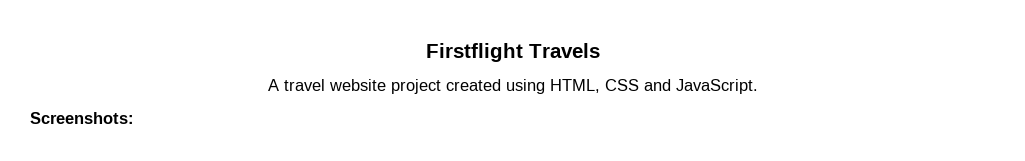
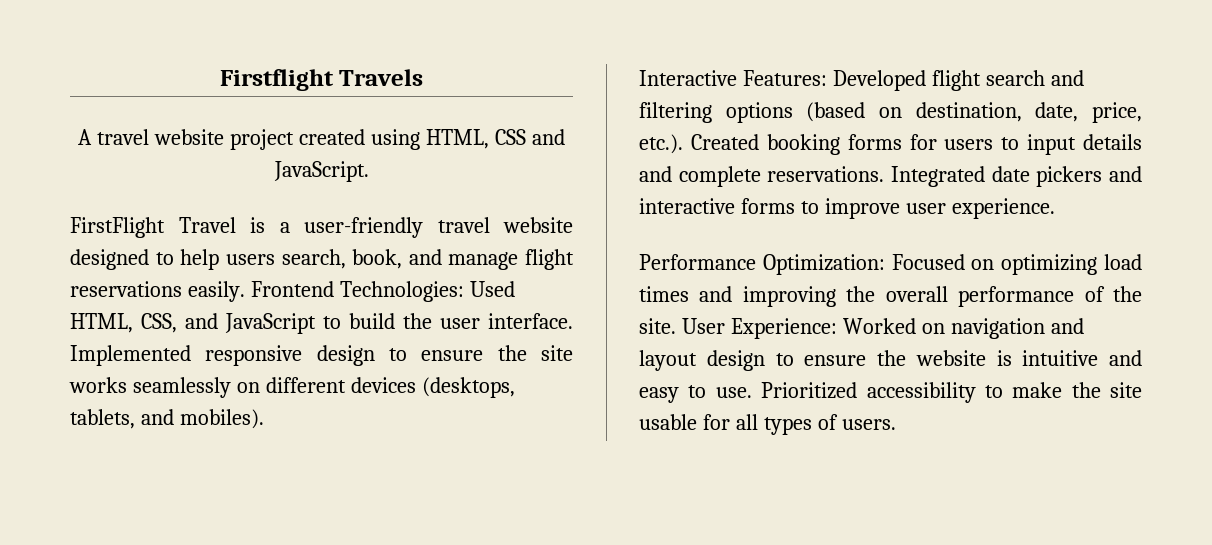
- Screenshots:
+ FirstFlight Travel is a user-friendly travel website designed to help users search, book, and manage flight reservations easily. Frontend Technologies: Used HTML, CSS, and JavaScript to build the user interface. Implemented responsive design to ensure the site works seamlessly on different devices (desktops, tablets, and mobiles).
+ Interactive Features: Developed flight search and filtering options (based on destination, date, price, etc.). Created booking forms for users to input details and complete reservations. Integrated date pickers and interactive forms to improve user experience.
+ Performance Optimization: Focused on optimizing load times and improving the overall performance of the site. User Experience: Worked on navigation and layout design to ensure the website is intuitive and easy to use. Prioritized accessibility to make the site usable for all types of users.

